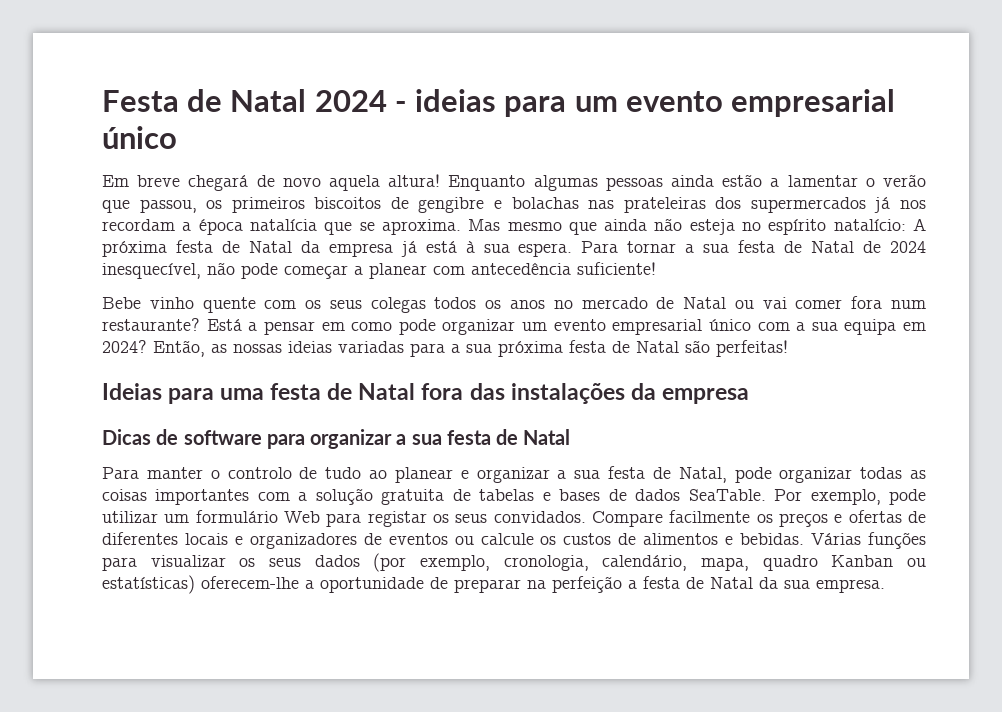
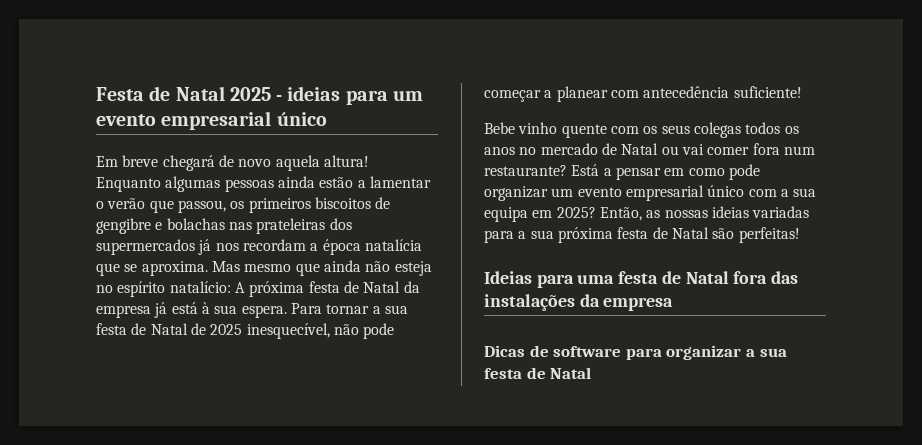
- Festa de Natal 2024 - ideias para um evento empresarial único
+ Festa de Natal 2025 - ideias para um evento empresarial único
- Para tornar a sua festa de Natal de 2024 inesquecível, não pode começar a planear com antecedência suficiente!
+ Para tornar a sua festa de Natal de 2025 inesquecível, não pode começar a planear com antecedência suficiente!
- Está a pensar em como pode organizar um evento empresarial único com a sua equipa em 2024?
+ Está a pensar em como pode organizar um evento empresarial único com a sua equipa em 2025?
- Para manter o controlo de tudo ao planear e organizar a sua festa de Natal, pode organizar todas as coisas importantes com a solução gratuita de tabelas e bases de dados SeaTable. Por exemplo, pode utilizar um formulário Web para registar os seus convidados. Compare facilmente os preços e ofertas de diferentes locais e organizadores de eventos ou calcule os custos de alimentos e bebidas. Várias funções para visualizar os seus dados (por exemplo, cronologia, calendário, mapa, quadro Kanban ou estatísticas) oferecem-lhe a oportunidade de preparar na perfeição a festa de Natal da sua empresa.

